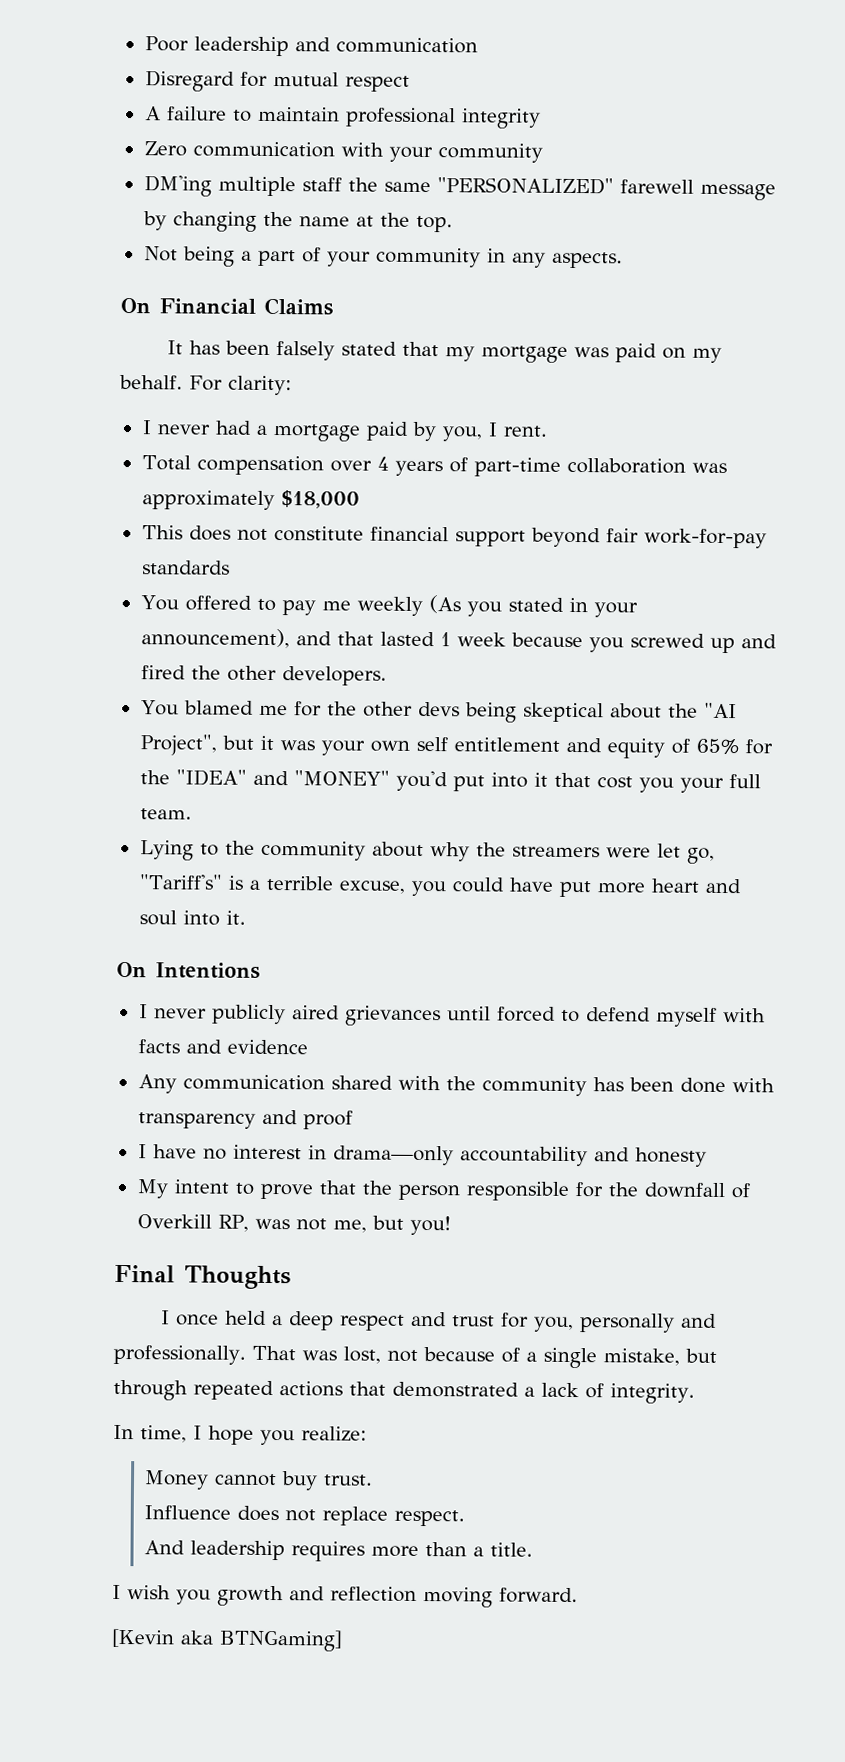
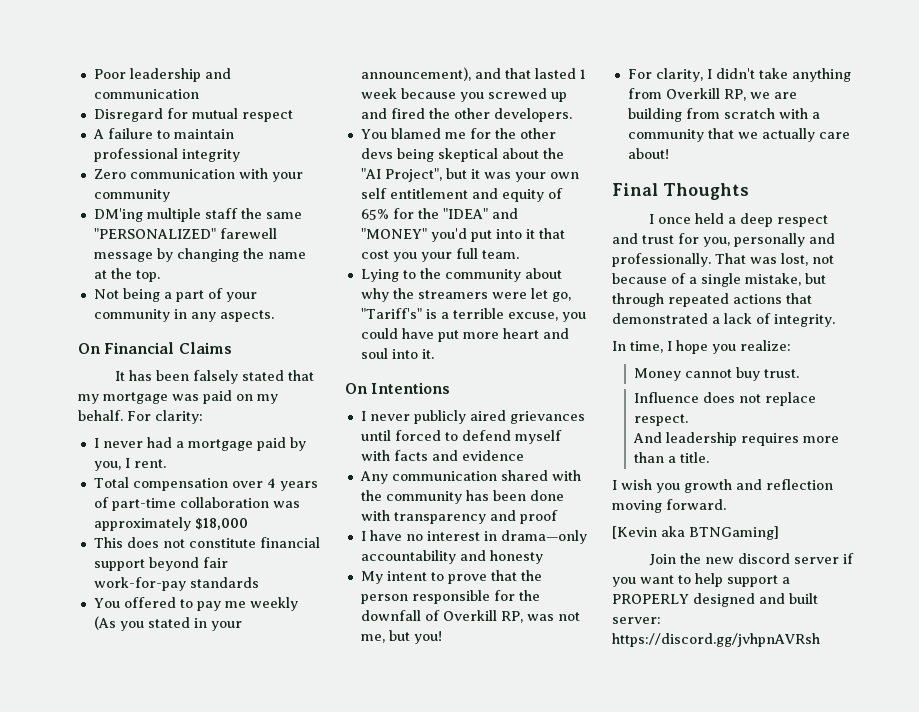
+ For clarity, I didn't take anything from Overkill RP, we are building from scratch with a community that we actually care about!
+ Join the new discord server if you want to help support a PROPERLY designed and built server: https://discord.gg/jvhpnAVRsh

